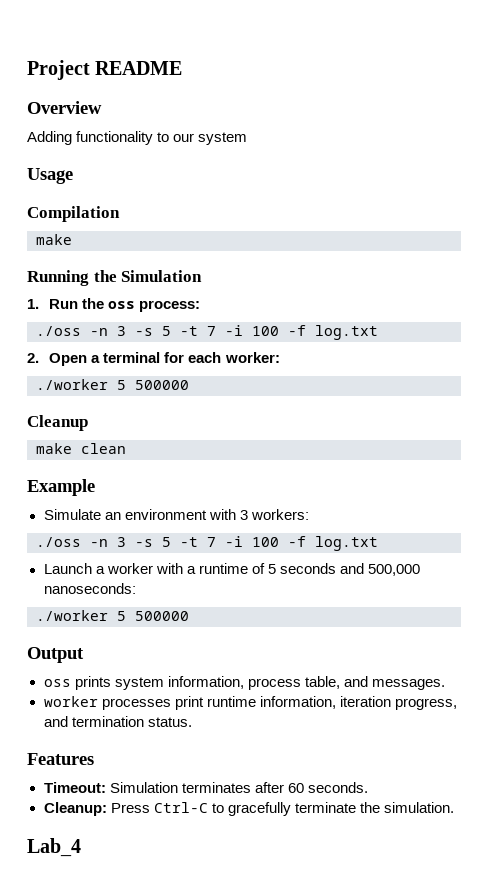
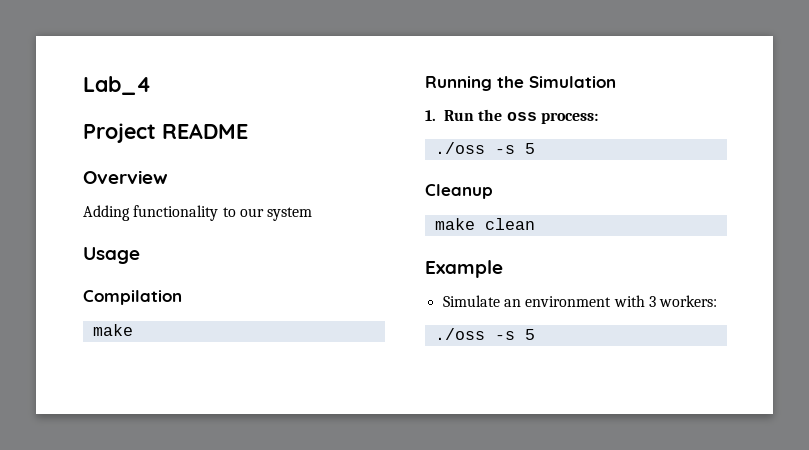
+ Lab_4
  1. Run the oss process:
- ./oss -n 3 -s 5 -t 7 -i 100 -f log.txt
- 2. Open a terminal for each worker:
- ./worker 5 500000
+ ./oss -s 5
  Simulate an environment with 3 workers:
- ./oss -n 3 -s 5 -t 7 -i 100 -f log.txt
- Launch a worker with a runtime of 5 seconds and 500,000 nanoseconds:
- ./worker 5 500000
- Output
- oss prints system information, process table, and messages.
- worker processes print runtime information, iteration progress, and termination status.
- Features
- Timeout: Simulation terminates after 60 seconds.
- Cleanup: Press Ctrl-C to gracefully terminate the simulation.
- Lab_4
+ ./oss -s 5

